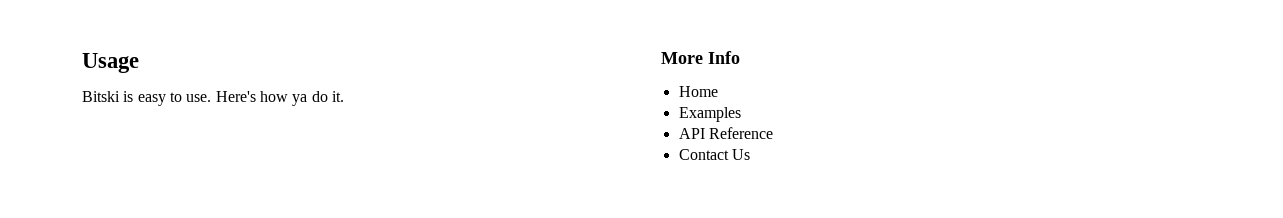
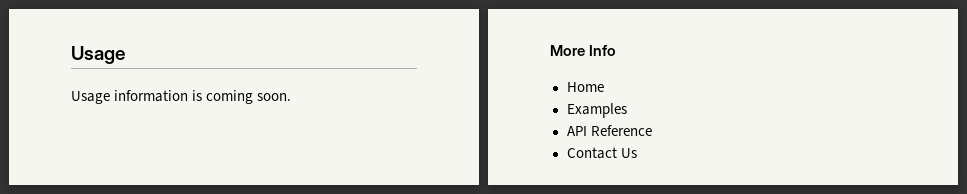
- Bitski is easy to use. Here's how ya do it.
+ Usage information is coming soon.

